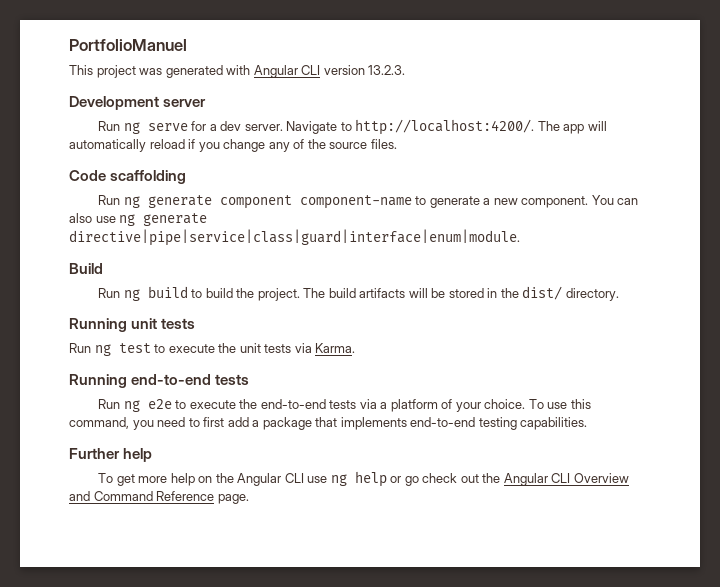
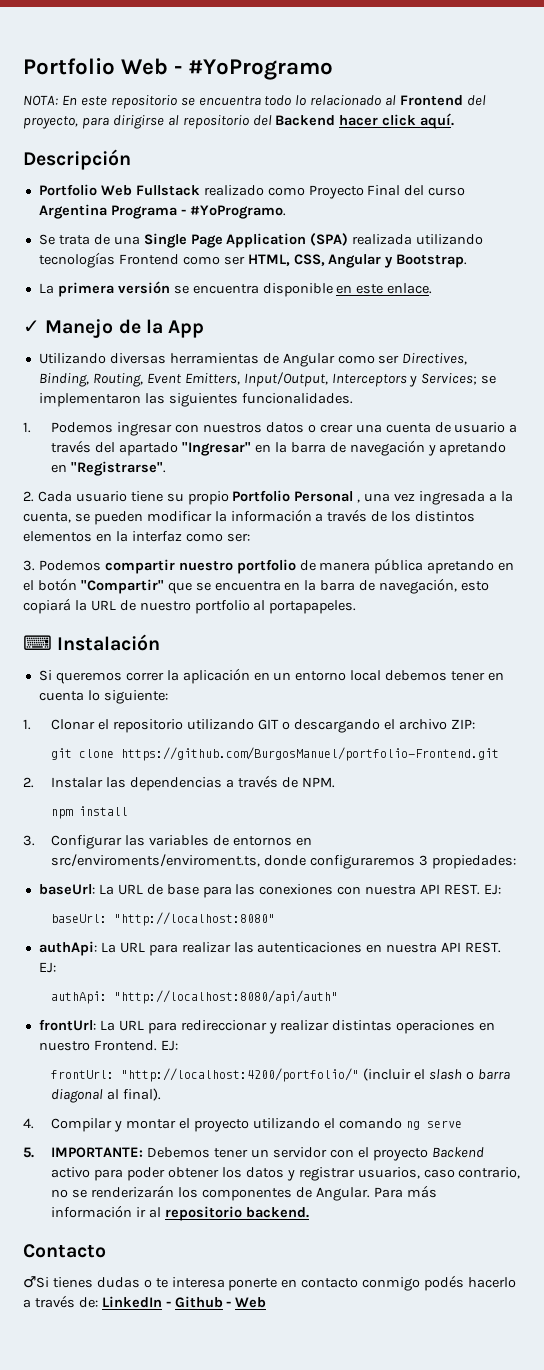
- PortfolioManuel
- This project was generated with Angular CLI version 13.2.3.
- Development server
- Run ng serve for a dev server. Navigate to http://localhost:4200/. The app will automatically reload if you change any of the source files.
- Code scaffolding
- Run ng generate component component-name to generate a new component. You can also use ng generate directive|pipe|service|class|guard|interface|enum|module.
- Build
- Run ng build to build the project. The build artifacts will be stored in the dist/ directory.
- Running unit tests
- Run ng test to execute the unit tests via Karma.
- Running end-to-end tests
- Run ng e2e to execute the end-to-end tests via a platform of your choice. To use this command, you need to first add a package that implements end-to-end testing capabilities.
- Further help
- To get more help on the Angular CLI use ng help or go check out the Angular CLI Overview and Command Reference page.
+ Portfolio Web - #YoProgramo
+ NOTA: En este repositorio se encuentra todo lo relacionado al Frontend del proyecto, para dirigirse al repositorio del Backend hacer click aquí.
+ Descripción
+ Portfolio Web Fullstack realizado como Proyecto Final del curso Argentina Programa - #YoProgramo.
+ Se trata de una Single Page Application (SPA) realizada utilizando tecnologías Frontend como ser HTML, CSS, Angular y Bootstrap.
+ La primera versión se encuentra disponible en este enlace.
+ ✓ Manejo de la App
+ Utilizando diversas herramientas de Angular como ser Directives, Binding, Routing, Event Emitters, Input/Output, Interceptors y Services; se implementaron las siguientes funcionalidades.
+ 1. Podemos ingresar con nuestros datos o crear una cuenta de usuario a través del apartado "Ingresar" en la barra de navegación y apretando en "Registrarse".
+ 2. Cada usuario tiene su propio Portfolio Personal , una vez ingresada a la cuenta, se pueden modificar la información a través de los distintos elementos en la interfaz como ser:
+ 3. Podemos compartir nuestro portfolio de manera pública apretando en el botón "Compartir" que se encuentra en la barra de navegación, esto copiará la URL de nuestro portfolio al portapapeles.
+ ⌨ Instalación
+ Si queremos correr la aplicación en un entorno local debemos tener en cuenta lo siguiente:
+ 1. Clonar el repositorio utilizando GIT o descargando el archivo ZIP:
+ git clone https://github.com/BurgosManuel/portfolio-Frontend.git
+ 2. Instalar las dependencias a través de NPM.
+ npm install
+ 3. Configurar las variables de entornos en src/enviroments/enviroment.ts, donde configuraremos 3 propiedades:
+ baseUrl: La URL de base para las conexiones con nuestra API REST. EJ:
+ baseUrl: "http://localhost:8080"
+ authApi: La URL para realizar las autenticaciones en nuestra API REST. EJ:
+ authApi: "http://localhost:8080/api/auth"
+ frontUrl: La URL para redireccionar y realizar distintas operaciones en nuestro Frontend. EJ:
+ frontUrl: "http://localhost:4200/portfolio/" (incluir el slash o barra diagonal al final).
+ 4. Compilar y montar el proyecto utilizando el comando ng serve
+ 5. IMPORTANTE: Debemos tener un servidor con el proyecto Backend activo para poder obtener los datos y registrar usuarios, caso contrario, no se renderizarán los componentes de Angular. Para más información ir al repositorio backend.
+ Contacto
+ ♂Si tienes dudas o te interesa ponerte en contacto conmigo podés hacerlo a través de: LinkedIn - Github - Web

